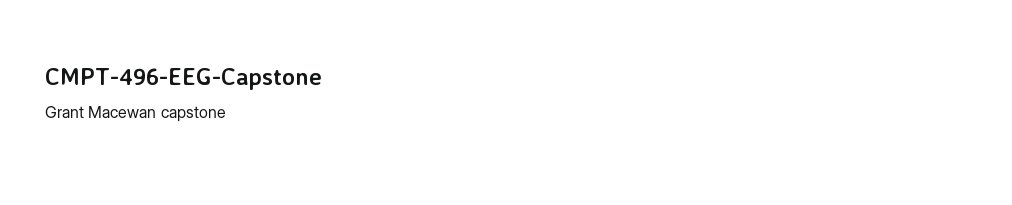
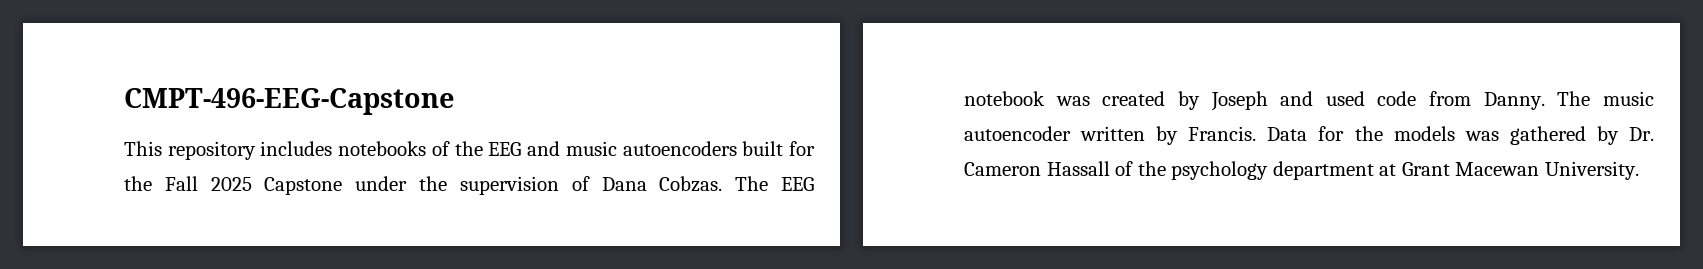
- Grant Macewan capstone
+ This repository includes notebooks of the EEG and music autoencoders built for the Fall 2025 Capstone under the supervision of Dana Cobzas. The EEG notebook was created by Joseph and used code from Danny. The music autoencoder written by Francis. Data for the models was gathered by Dr. Cameron Hassall of the psychology department at Grant Macewan University.

